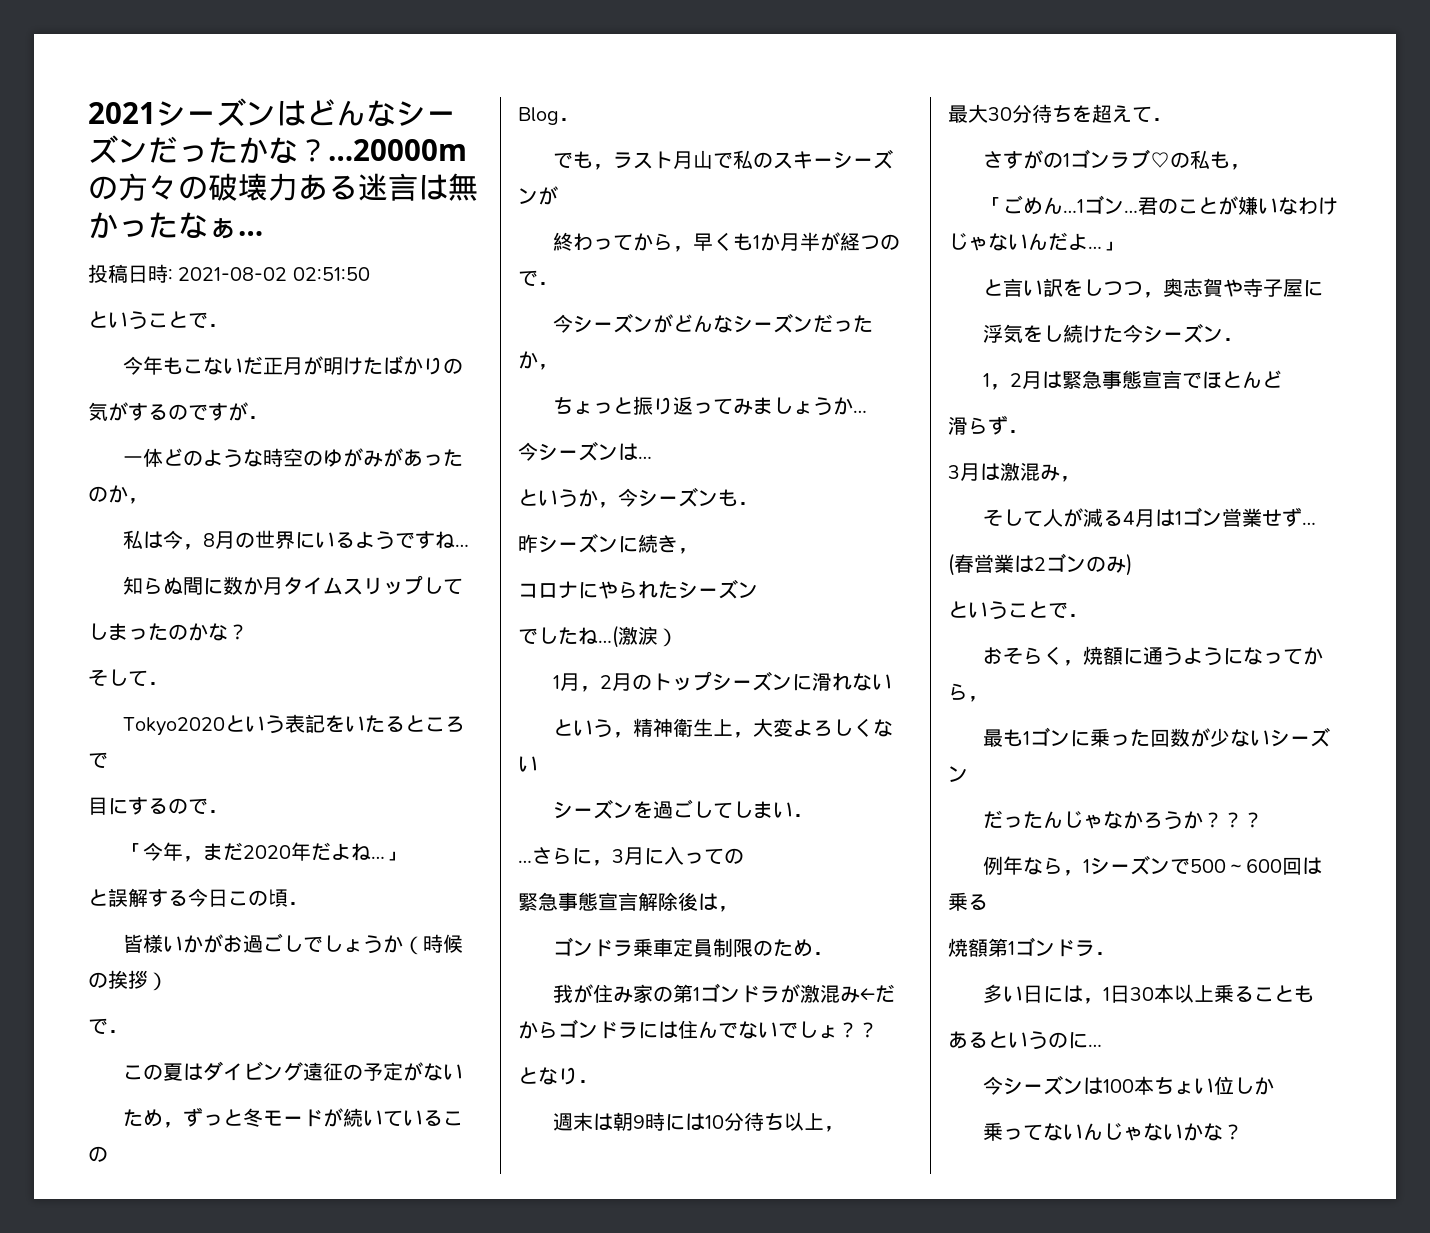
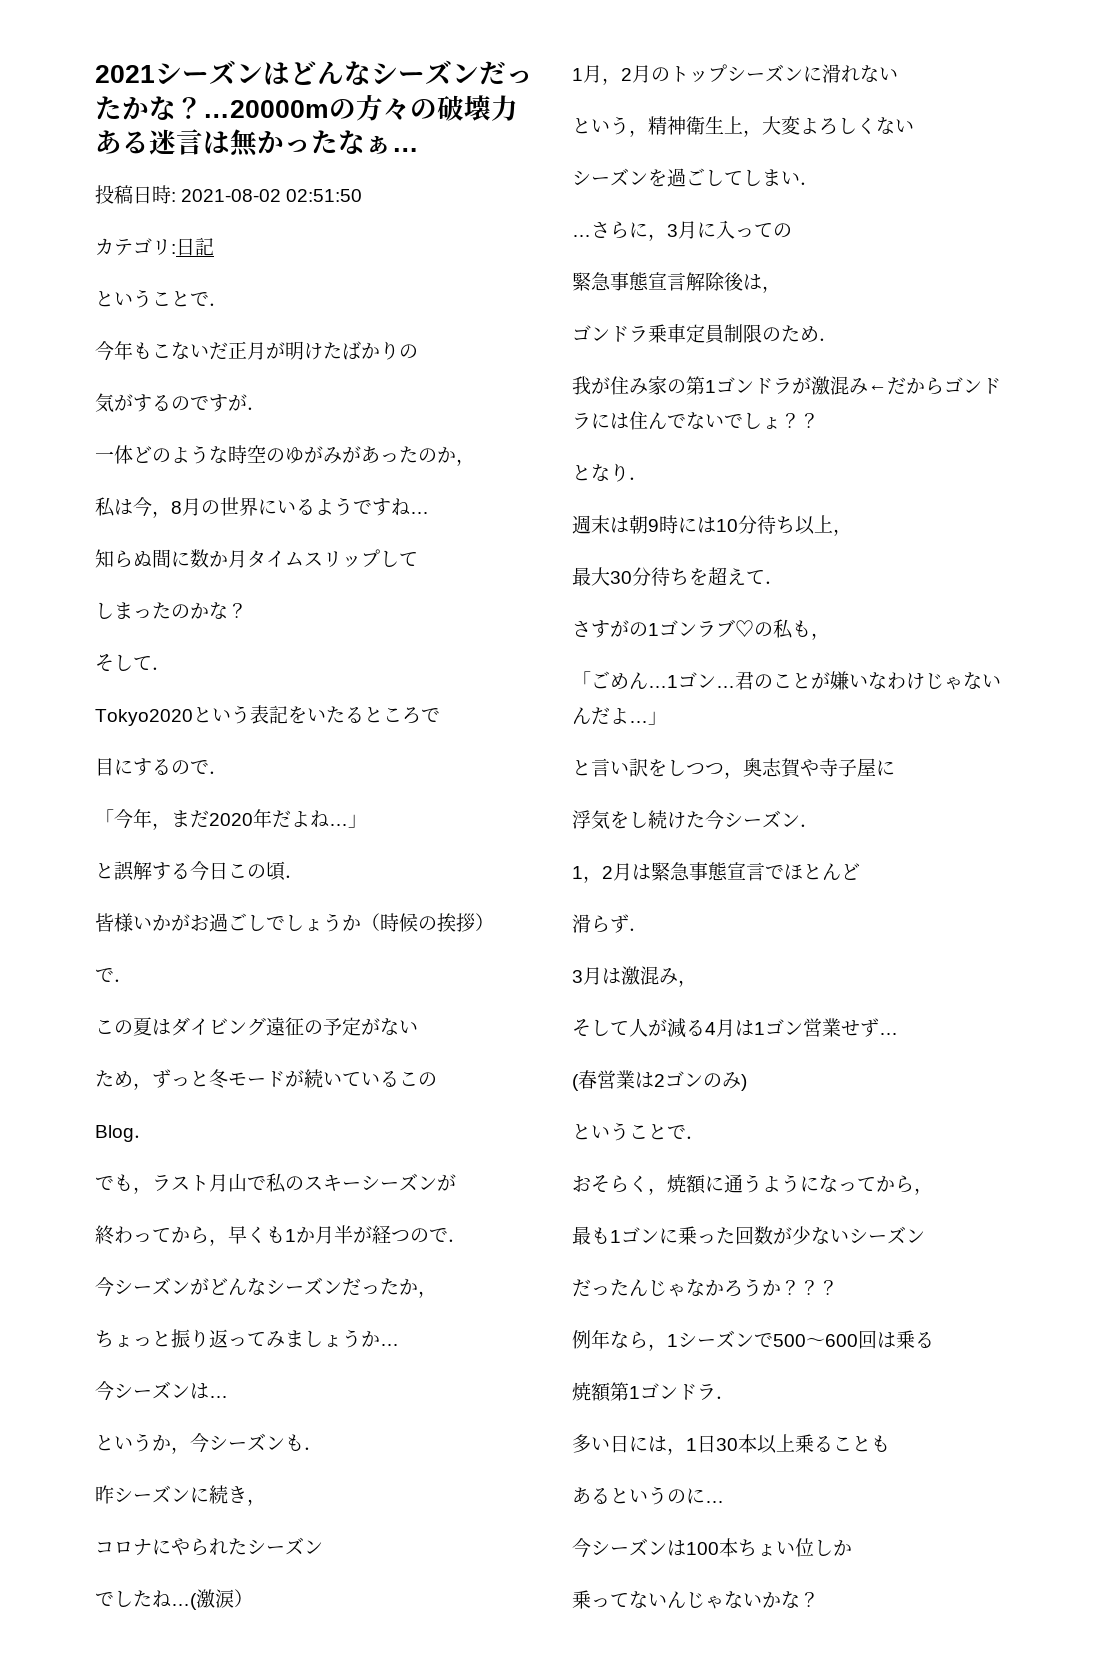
+ カテゴリ:日記

